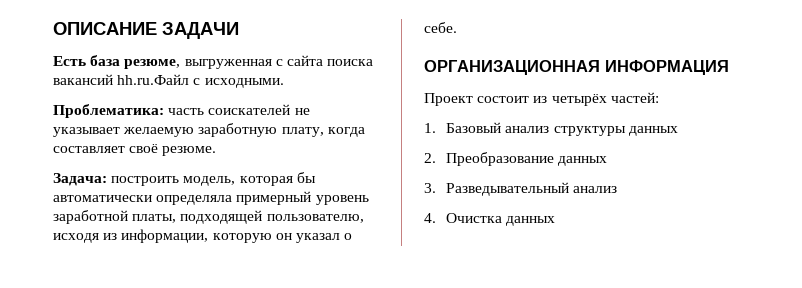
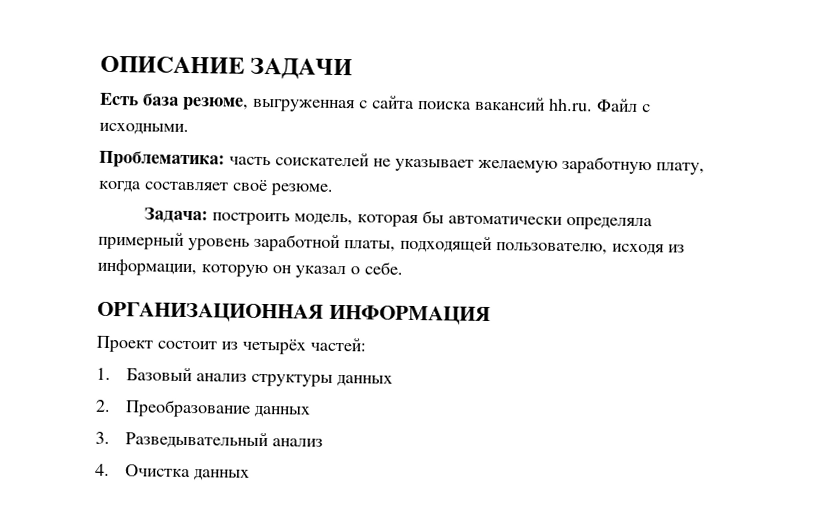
- Есть база резюме, выгруженная с сайта поиска вакансий hh.ru.Файл с исходными.
+ Есть база резюме, выгруженная с сайта поиска вакансий hh.ru. Файл с исходными.

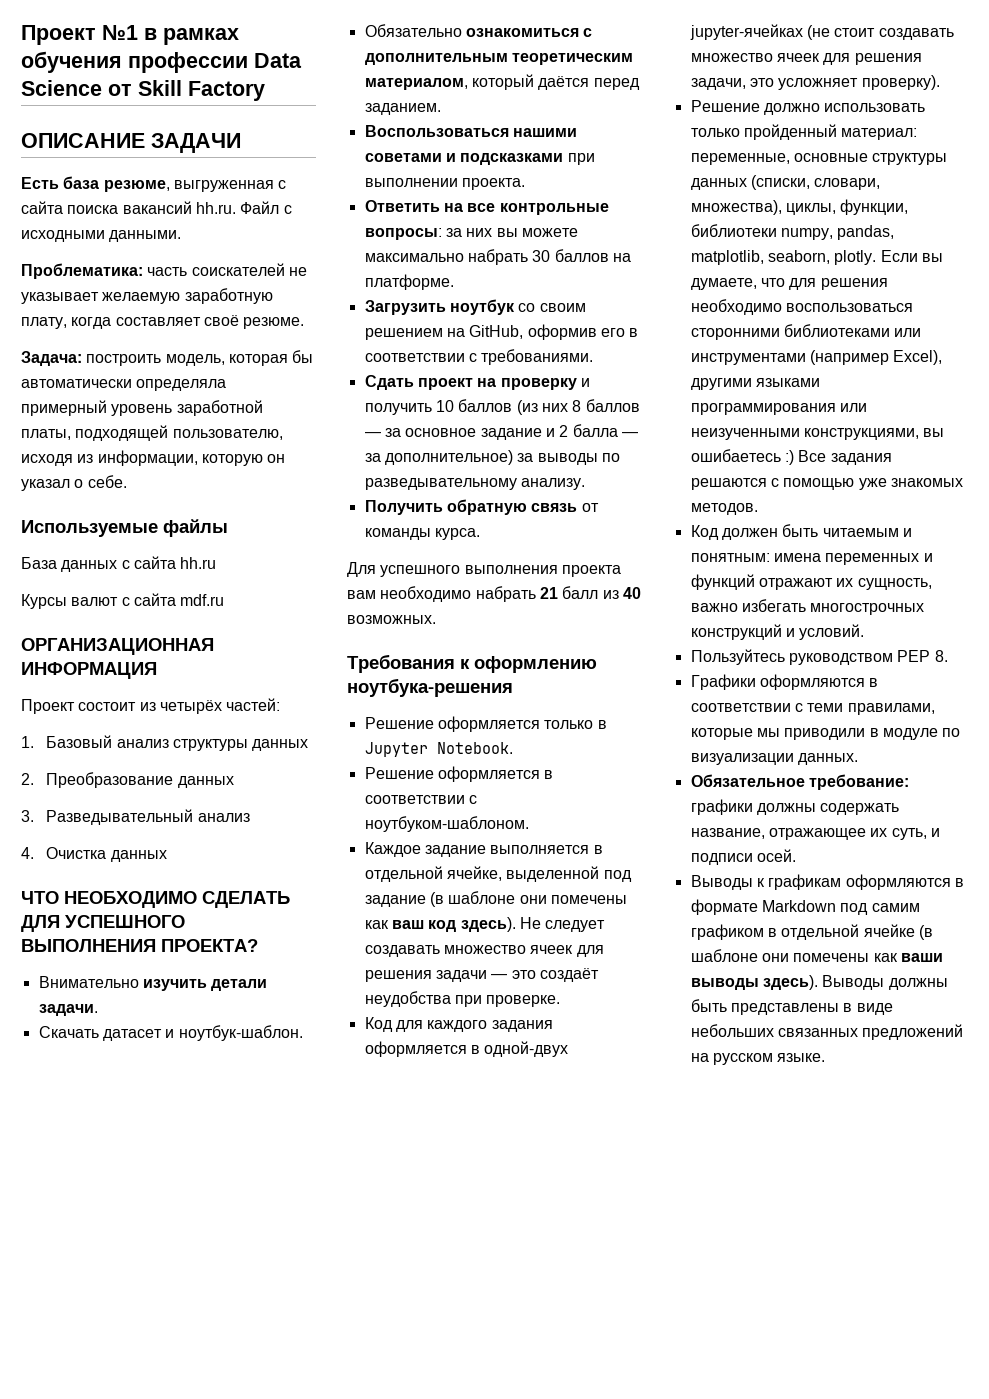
+ Проект №1 в рамках обучения профессии Data Science от Skill Factory
- Есть база резюме, выгруженная с сайта поиска вакансий hh.ru. Файл с исходными.
+ Есть база резюме, выгруженная с сайта поиска вакансий hh.ru. Файл с исходными данными.
+ Используемые файлы
+ База данных с сайта hh.ru
+ Курсы валют с сайта mdf.ru
+ ЧТО НЕОБХОДИМО СДЕЛАТЬ ДЛЯ УСПЕШНОГО ВЫПОЛНЕНИЯ ПРОЕКТА?
+ Внимательно изучить детали задачи.
+ Скачать датасет и ноутбук-шаблон.
+ Обязательно ознакомиться с дополнительным теоретическим материалом, который даётся перед заданием.
+ Воспользоваться нашими советами и подсказками при выполнении проекта.
+ Ответить на все контрольные вопросы: за них вы можете максимально набрать 30 баллов на платформе.
+ Загрузить ноутбук со своим решением на GitHub, оформив его в соответствии с требованиями.
+ Сдать проект на проверку и получить 10 баллов (из них 8 баллов — за основное задание и 2 балла — за дополнительное) за выводы по разведывательному анализу.
+ Получить обратную связь от команды курса.
+ Для успешного выполнения проекта вам необходимо набрать 21 балл из 40 возможных.
+ Требования к оформлению ноутбука-решения
+ Решение оформляется только в Jupyter Notebook.
+ Решение оформляется в соответствии с ноутбуком-шаблоном.
+ Каждое задание выполняется в отдельной ячейке, выделенной под задание (в шаблоне они помечены как ваш код здесь). Не следует создавать множество ячеек для решения задачи — это создаёт неудобства при проверке.
+ Код для каждого задания оформляется в одной-двух jupyter-ячейках (не стоит создавать множество ячеек для решения задачи, это усложняет проверку).
+ Решение должно использовать только пройденный материал: переменные, основные структуры данных (списки, словари, множества), циклы, функции, библиотеки numpy, pandas, matplotlib, seaborn, plotly. Если вы думаете, что для решения необходимо воспользоваться сторонними библиотеками или инструментами (например Excel), другими языками программирования или неизученными конструкциями, вы ошибаетесь :) Все задания решаются с помощью уже знакомых методов.
+ Код должен быть читаемым и понятным: имена переменных и функций отражают их сущность, важно избегать многострочных конструкций и условий.
+ Пользуйтесь руководством PEP 8.
+ Графики оформляются в соответствии с теми правилами, которые мы приводили в модуле по визуализации данных.
+ Обязательное требование: графики должны содержать название, отражающее их суть, и подписи осей.
+ Выводы к графикам оформляются в формате Markdown под самим графиком в отдельной ячейке (в шаблоне они помечены как ваши выводы здесь). Выводы должны быть представлены в виде небольших связанных предложений на русском языке.

